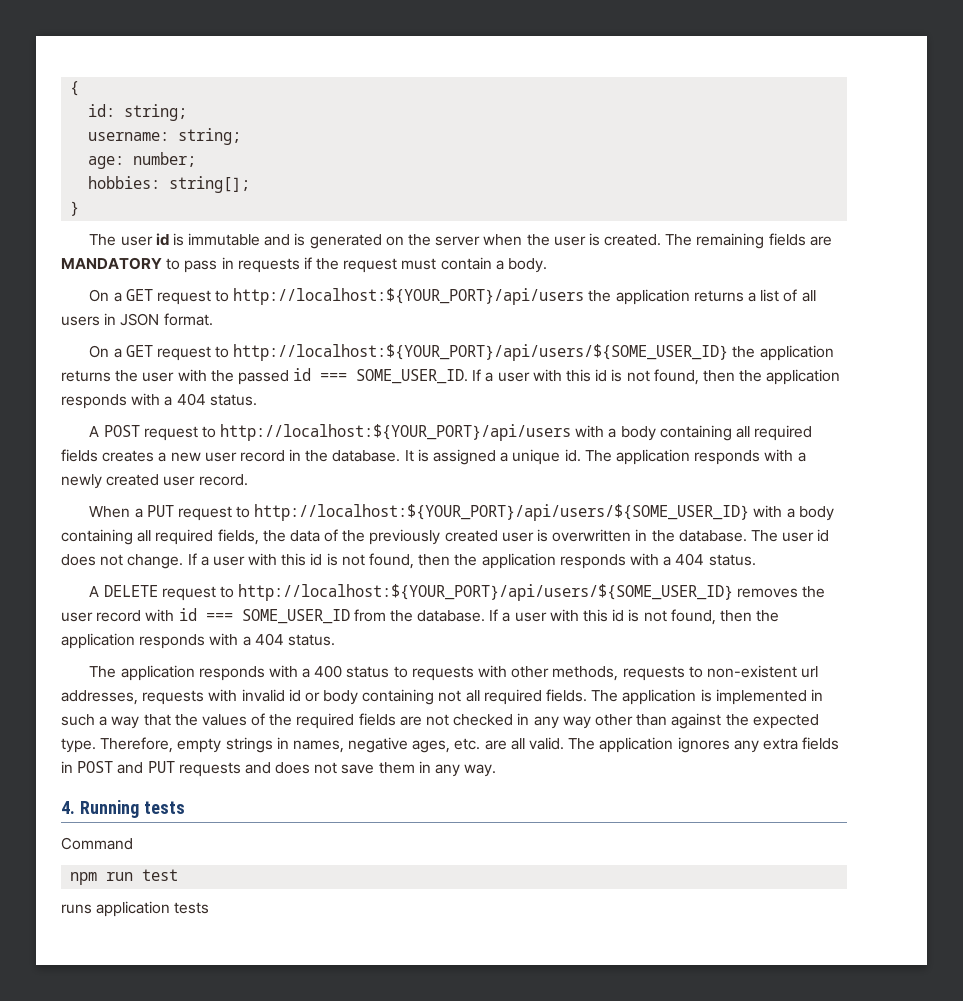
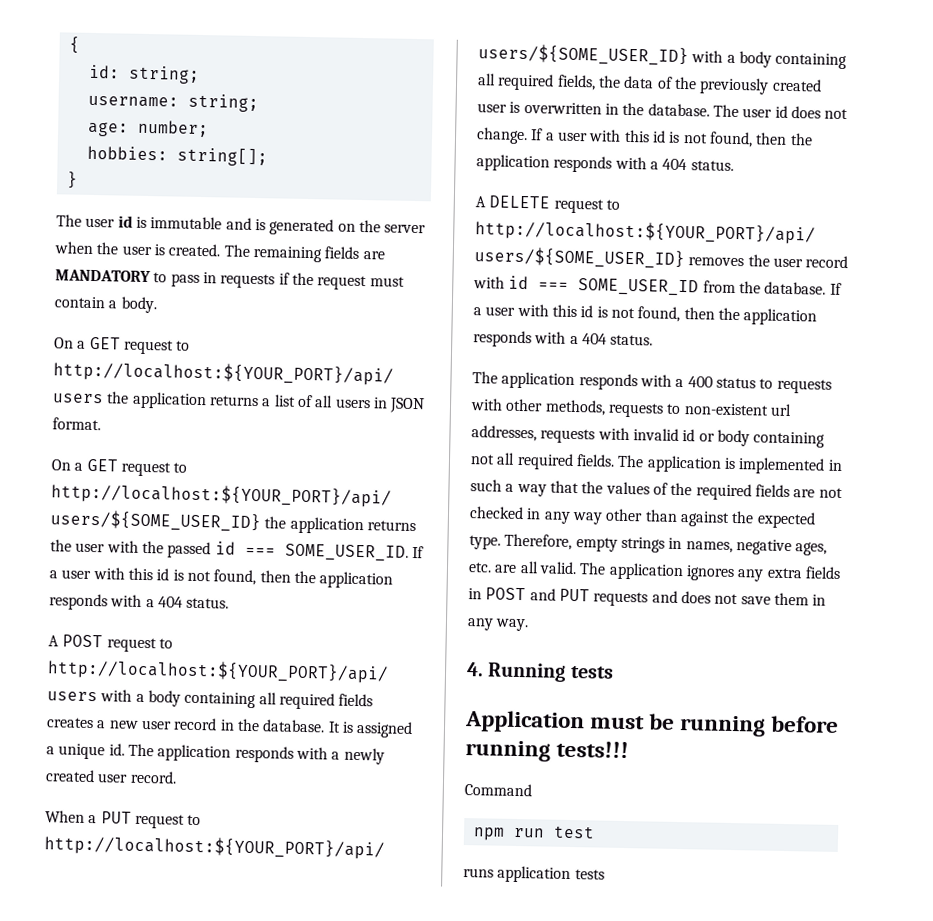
+ Application must be running before running tests!!!

